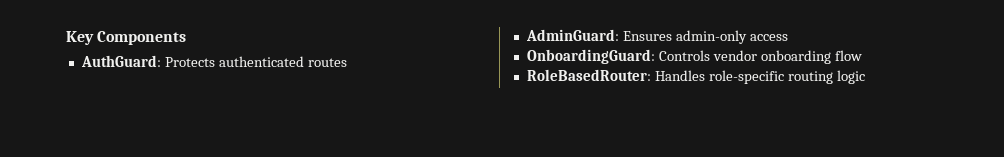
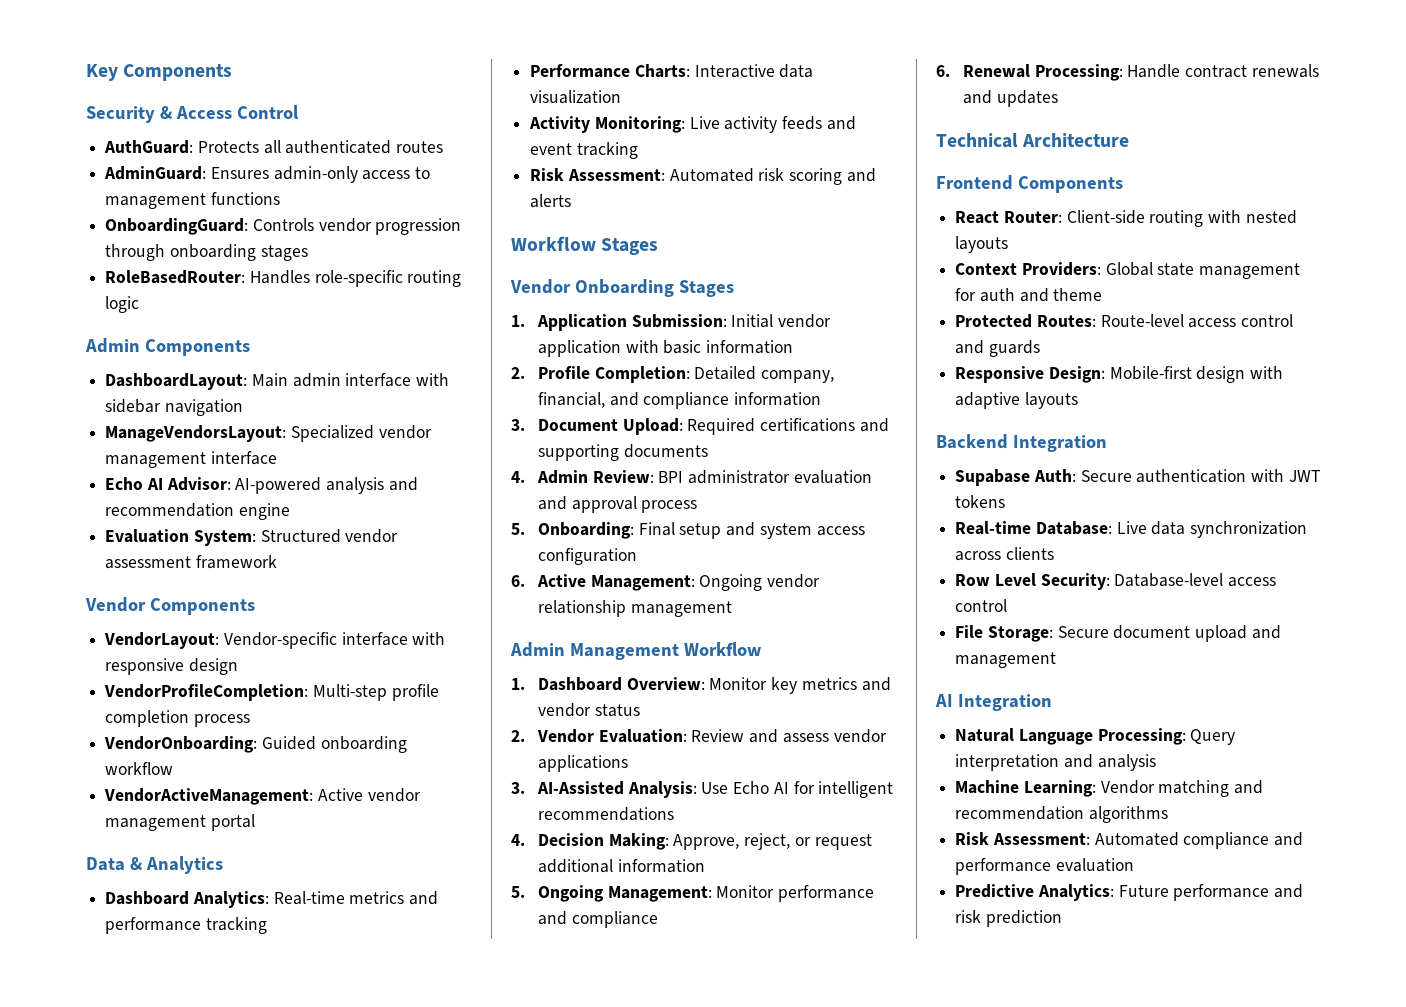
+ Security & Access Control
- AuthGuard: Protects authenticated routes
+ AuthGuard: Protects all authenticated routes
- AdminGuard: Ensures admin-only access
+ AdminGuard: Ensures admin-only access to management functions
- OnboardingGuard: Controls vendor onboarding flow
+ OnboardingGuard: Controls vendor progression through onboarding stages
+ Admin Components
+ DashboardLayout: Main admin interface with sidebar navigation
+ ManageVendorsLayout: Specialized vendor management interface
+ Echo AI Advisor: AI-powered analysis and recommendation engine
+ Evaluation System: Structured vendor assessment framework
+ Vendor Components
+ VendorLayout: Vendor-specific interface with responsive design
+ VendorProfileCompletion: Multi-step profile completion process
+ VendorOnboarding: Guided onboarding workflow
+ VendorActiveManagement: Active vendor management portal
+ Data & Analytics
+ Dashboard Analytics: Real-time metrics and performance tracking
+ Performance Charts: Interactive data visualization
+ Activity Monitoring: Live activity feeds and event tracking
+ Risk Assessment: Automated risk scoring and alerts
+ Workflow Stages
+ Vendor Onboarding Stages
+ 1. Application Submission: Initial vendor application with basic information
+ 2. Profile Completion: Detailed company, financial, and compliance information
+ 3. Document Upload: Required certifications and supporting documents
+ 4. Admin Review: BPI administrator evaluation and approval process
+ 5. Onboarding: Final setup and system access configuration
+ 6. Active Management: Ongoing vendor relationship management
+ Admin Management Workflow
+ 1. Dashboard Overview: Monitor key metrics and vendor status
+ 2. Vendor Evaluation: Review and assess vendor applications
+ 3. AI-Assisted Analysis: Use Echo AI for intelligent recommendations
+ 4. Decision Making: Approve, reject, or request additional information
+ 5. Ongoing Management: Monitor performance and compliance
+ 6. Renewal Processing: Handle contract renewals and updates
+ Technical Architecture
+ Frontend Components
+ React Router: Client-side routing with nested layouts
+ Context Providers: Global state management for auth and theme
+ Protected Routes: Route-level access control and guards
+ Responsive Design: Mobile-first design with adaptive layouts
+ Backend Integration
+ Supabase Auth: Secure authentication with JWT tokens
+ Real-time Database: Live data synchronization across clients
+ Row Level Security: Database-level access control
+ File Storage: Secure document upload and management
+ AI Integration
+ Natural Language Processing: Query interpretation and analysis
+ Machine Learning: Vendor matching and recommendation algorithms
+ Risk Assessment: Automated compliance and performance evaluation
+ Predictive Analytics: Future performance and risk prediction

